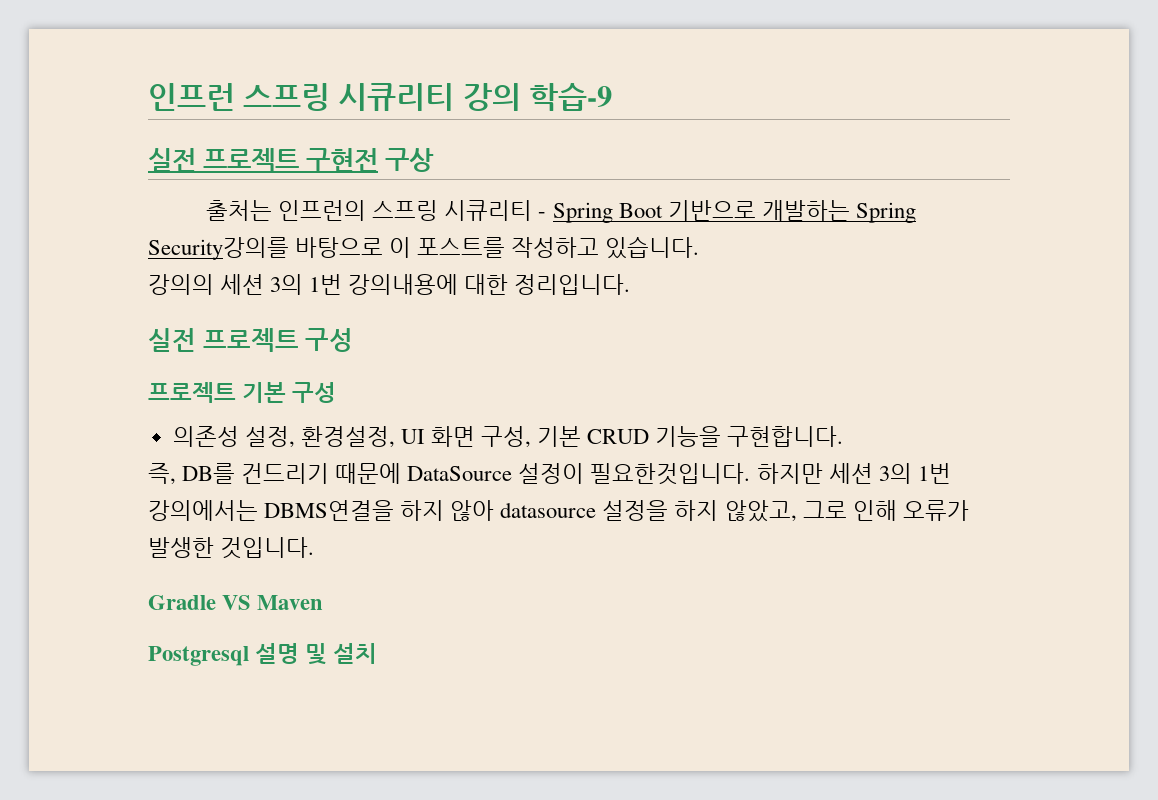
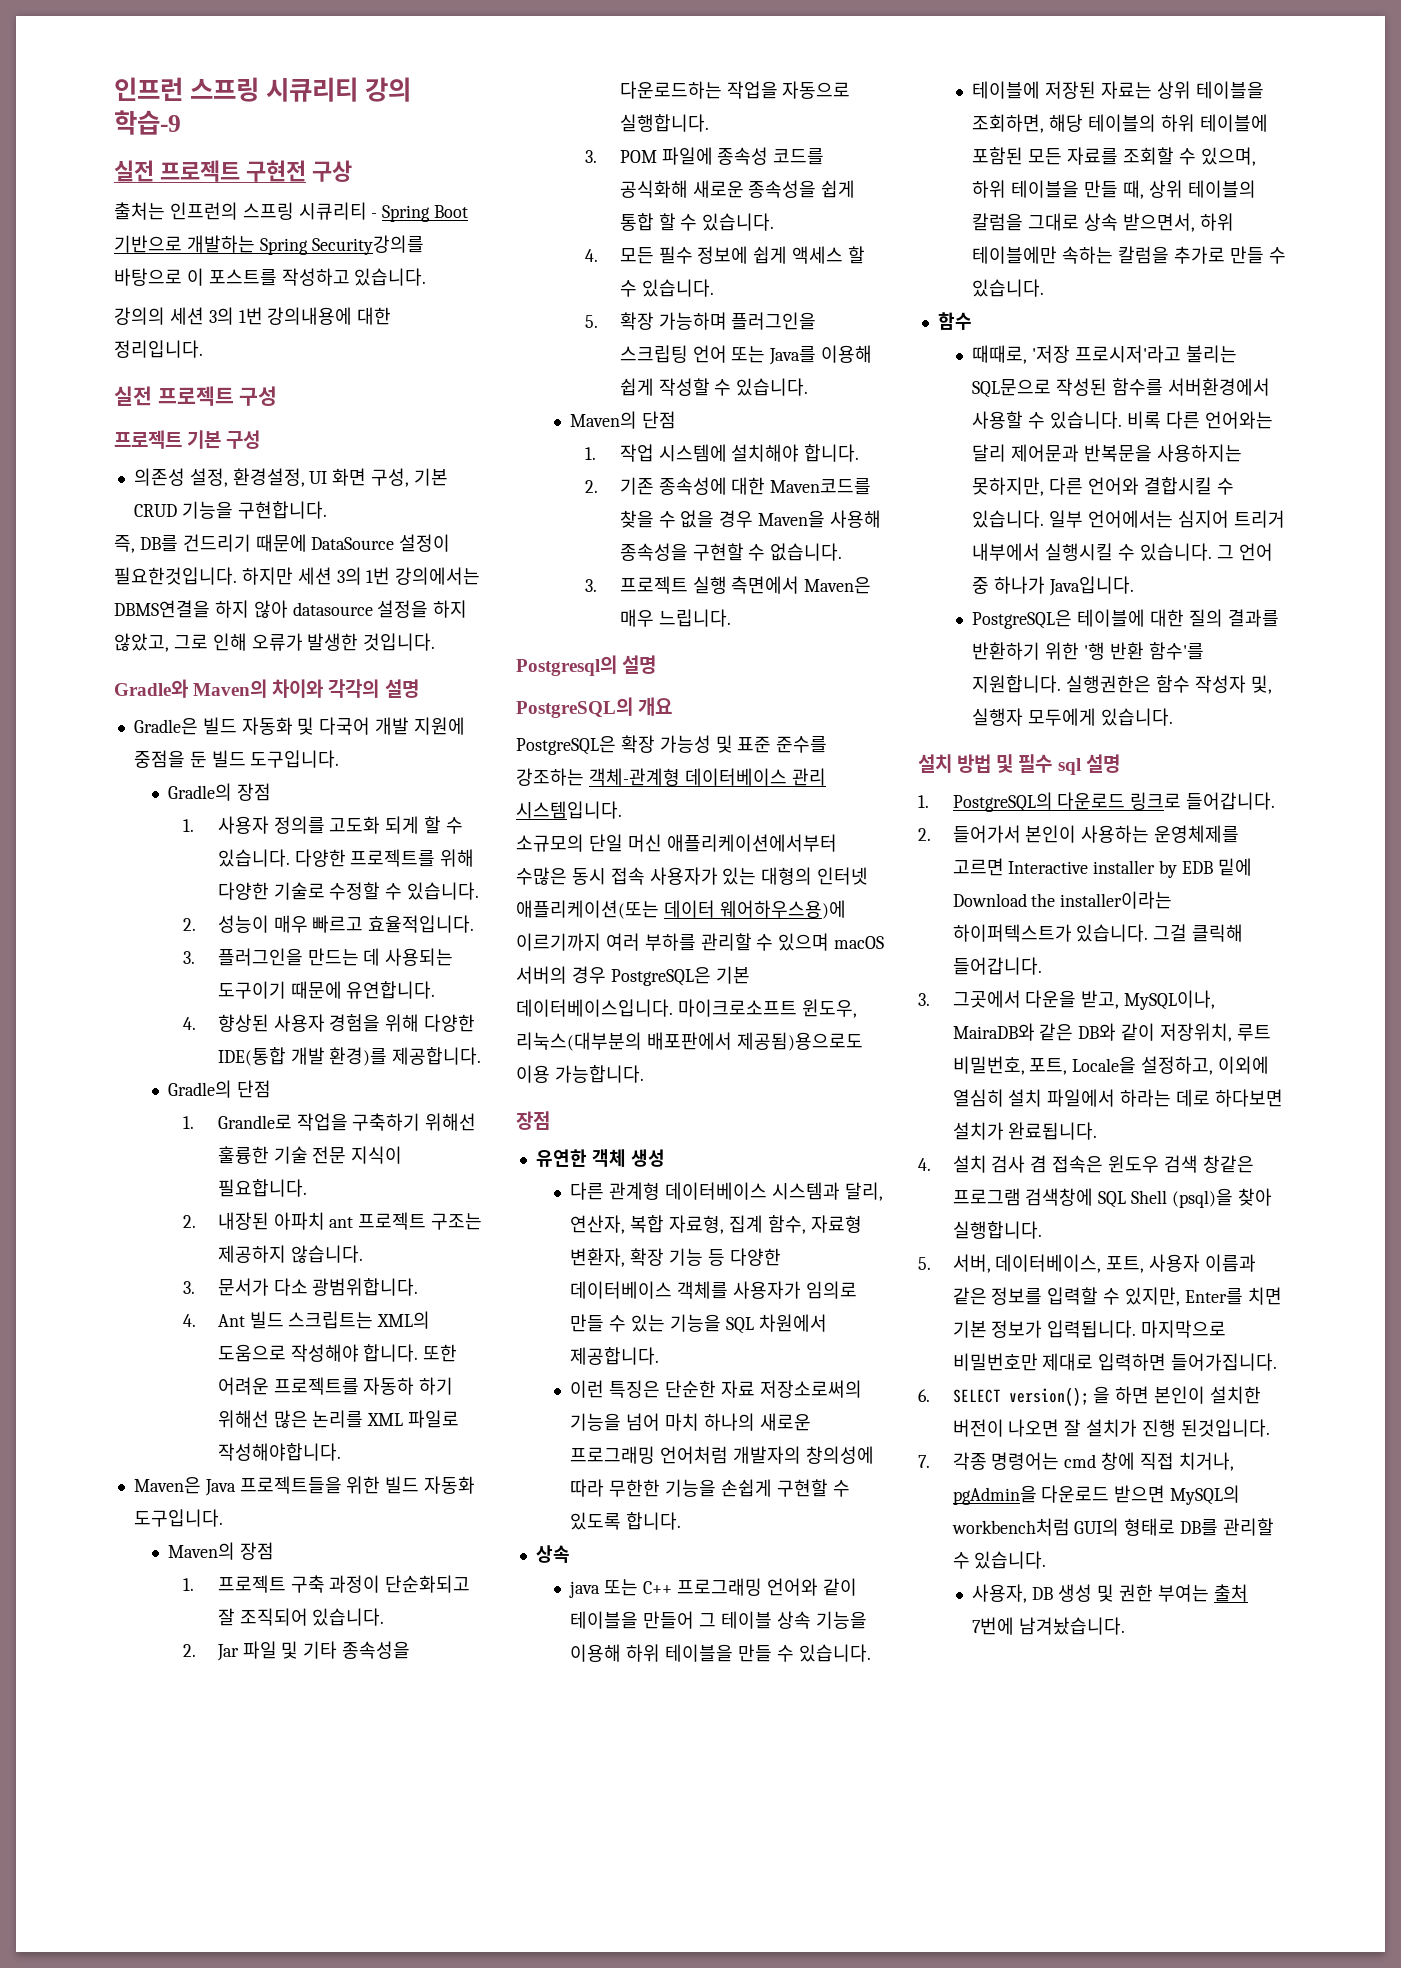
- Gradle VS Maven
- Postgresql 설명 및 설치
+ Gradle와 Maven의 차이와 각각의 설명
+ Gradle은 빌드 자동화 및 다국어 개발 지원에 중점을 둔 빌드 도구입니다.
+ Gradle의 장점
+ 1. 사용자 정의를 고도화 되게 할 수 있습니다. 다양한 프로젝트를 위해 다양한 기술로 수정할 수 있습니다.
+ 2. 성능이 매우 빠르고 효율적입니다.
+ 3. 플러그인을 만드는 데 사용되는 도구이기 때문에 유연합니다.
+ 4. 향상된 사용자 경험을 위해 다양한 IDE(통합 개발 환경)를 제공합니다.
+ Gradle의 단점
+ 1. Grandle로 작업을 구축하기 위해선 훌륭한 기술 전문 지식이 필요합니다.
+ 2. 내장된 아파치 ant 프로젝트 구조는 제공하지 않습니다.
+ 3. 문서가 다소 광범위합니다.
+ 4. Ant 빌드 스크립트는 XML의 도움으로 작성해야 합니다. 또한 어려운 프로젝트를 자동하 하기 위해선 많은 논리를 XML 파일로 작성해야합니다.
+ Maven은 Java 프로젝트들을 위한 빌드 자동화 도구입니다.
+ Maven의 장점
+ 1. 프로젝트 구축 과정이 단순화되고 잘 조직되어 있습니다.
+ 2. Jar 파일 및 기타 종속성을 다운로드하는 작업을 자동으로 실행합니다.
+ 3. POM 파일에 종속성 코드를 공식화해 새로운 종속성을 쉽게 통합 할 수 있습니다.
+ 4. 모든 필수 정보에 쉽게 액세스 할 수 있습니다.
+ 5. 확장 가능하며 플러그인을 스크립팅 언어 또는 Java를 이용해 쉽게 작성할 수 있습니다.
+ Maven의 단점
+ 1. 작업 시스템에 설치해야 합니다.
+ 2. 기존 종속성에 대한 Maven코드를 찾을 수 없을 경우 Maven을 사용해 종속성을 구현할 수 없습니다.
+ 3. 프로젝트 실행 측면에서 Maven은 매우 느립니다.
+ Postgresql의 설명
+ PostgreSQL의 개요
+ PostgreSQL은 확장 가능성 및 표준 준수를 강조하는 객체-관계형 데이터베이스 관리 시스템입니다.
+ 소규모의 단일 머신 애플리케이션에서부터 수많은 동시 접속 사용자가 있는 대형의 인터넷 애플리케이션(또는 데이터 웨어하우스용)에 이르기까지 여러 부하를 관리할 수 있으며 macOS 서버의 경우 PostgreSQL은 기본 데이터베이스입니다. 마이크로소프트 윈도우, 리눅스(대부분의 배포판에서 제공됨)용으로도 이용 가능합니다.
+ 장점
+ 유연한 객체 생성
+ 다른 관계형 데이터베이스 시스템과 달리, 연산자, 복합 자료형, 집계 함수, 자료형 변환자, 확장 기능 등 다양한 데이터베이스 객체를 사용자가 임의로 만들 수 있는 기능을 SQL 차원에서 제공합니다.
+ 이런 특징은 단순한 자료 저장소로써의 기능을 넘어 마치 하나의 새로운 프로그래밍 언어처럼 개발자의 창의성에 따라 무한한 기능을 손쉽게 구현할 수 있도록 합니다.
+ 상속
+ java 또는 C++ 프로그래밍 언어와 같이 테이블을 만들어 그 테이블 상속 기능을 이용해 하위 테이블을 만들 수 있습니다.
+ 테이블에 저장된 자료는 상위 테이블을 조회하면, 해당 테이블의 하위 테이블에 포함된 모든 자료를 조회할 수 있으며, 하위 테이블을 만들 때, 상위 테이블의 칼럼을 그대로 상속 받으면서, 하위 테이블에만 속하는 칼럼을 추가로 만들 수 있습니다.
+ 함수
+ 때때로, '저장 프로시저'라고 불리는 SQL문으로 작성된 함수를 서버환경에서 사용할 수 있습니다. 비록 다른 언어와는 달리 제어문과 반복문을 사용하지는 못하지만, 다른 언어와 결합시킬 수 있습니다. 일부 언어에서는 심지어 트리거 내부에서 실행시킬 수 있습니다. 그 언어 중 하나가 Java입니다.
+ PostgreSQL은 테이블에 대한 질의 결과를 반환하기 위한 '행 반환 함수'를 지원합니다. 실행권한은 함수 작성자 및, 실행자 모두에게 있습니다.
+ 설치 방법 및 필수 sql 설명
+ 1. PostgreSQL의 다운로드 링크로 들어갑니다.
+ 2. 들어가서 본인이 사용하는 운영체제를 고르면 Interactive installer by EDB 밑에 Download the installer이라는 하이퍼텍스트가 있습니다. 그걸 클릭해 들어갑니다.
+ 3. 그곳에서 다운을 받고, MySQL이나, MairaDB와 같은 DB와 같이 저장위치, 루트 비밀번호, 포트, Locale을 설정하고, 이외에 열심히 설치 파일에서 하라는 데로 하다보면 설치가 완료됩니다.
+ 4. 설치 검사 겸 접속은 윈도우 검색 창같은 프로그램 검색창에 SQL Shell (psql)을 찾아 실행합니다.
+ 5. 서버, 데이터베이스, 포트, 사용자 이름과 같은 정보를 입력할 수 있지만, Enter를 치면 기본 정보가 입력됩니다. 마지막으로 비밀번호만 제대로 입력하면 들어가집니다.
+ 6. SELECT version(); 을 하면 본인이 설치한 버전이 나오면 잘 설치가 진행 된것입니다.
+ 7. 각종 명령어는 cmd 창에 직접 치거나, pgAdmin을 다운로드 받으면 MySQL의 workbench처럼 GUI의 형태로 DB를 관리할 수 있습니다.
+ 사용자, DB 생성 및 권한 부여는 출처 7번에 남겨놨습니다.

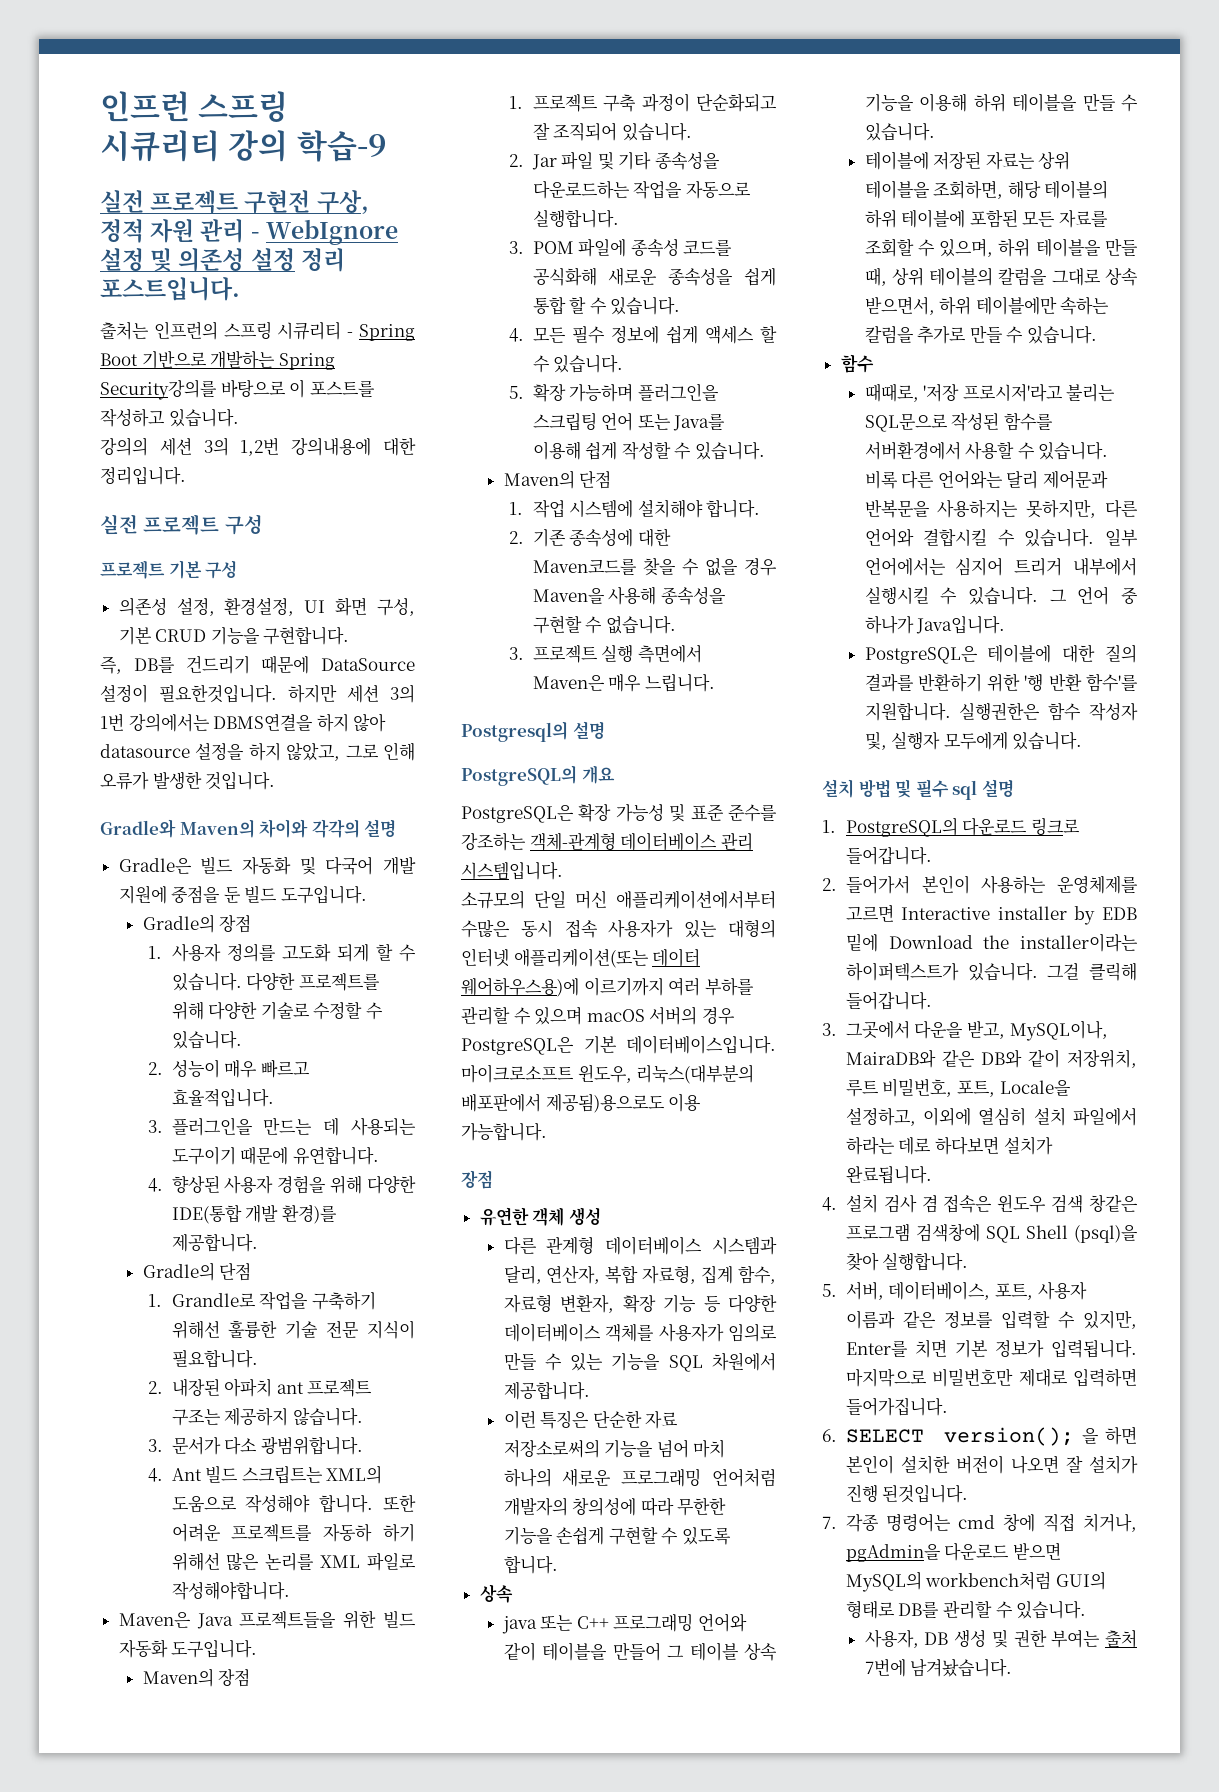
- 실전 프로젝트 구현전 구상
+ 실전 프로젝트 구현전 구상, 정적 자원 관리 - WebIgnore 설정 및 의존성 설정 정리 포스트입니다.
- 강의의 세션 3의 1번 강의내용에 대한 정리입니다.
+ 강의의 세션 3의 1,2번 강의내용에 대한 정리입니다.

